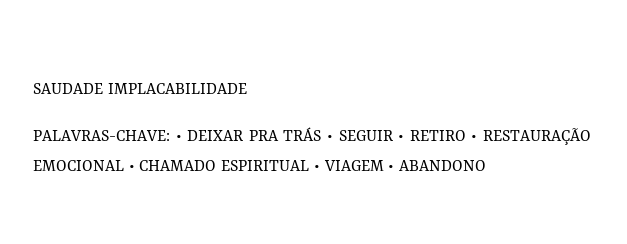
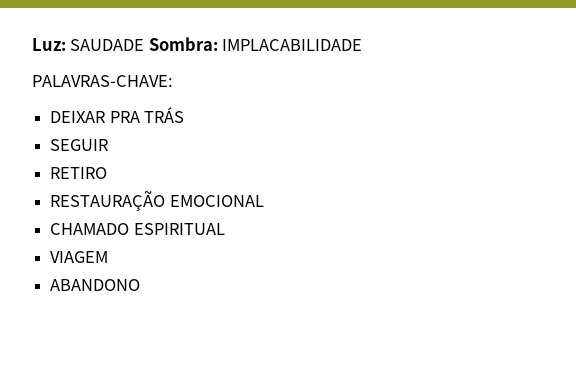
- SAUDADE IMPLACABILIDADE
+ Luz: SAUDADE Sombra: IMPLACABILIDADE
- PALAVRAS-CHAVE: • DEIXAR PRA TRÁS • SEGUIR • RETIRO • RESTAURAÇÃO EMOCIONAL • CHAMADO ESPIRITUAL • VIAGEM • ABANDONO
+ PALAVRAS-CHAVE:
+ DEIXAR PRA TRÁS
+ SEGUIR
+ RETIRO
+ RESTAURAÇÃO EMOCIONAL
+ CHAMADO ESPIRITUAL
+ VIAGEM
+ ABANDONO

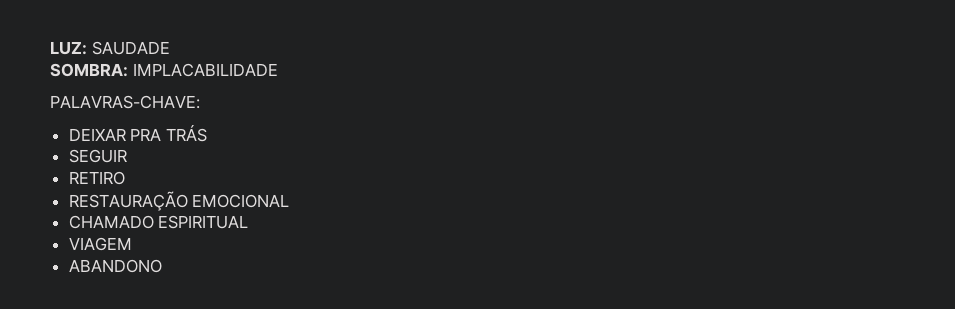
- Luz: SAUDADE Sombra: IMPLACABILIDADE
+ LUZ: SAUDADE
+ SOMBRA: IMPLACABILIDADE

